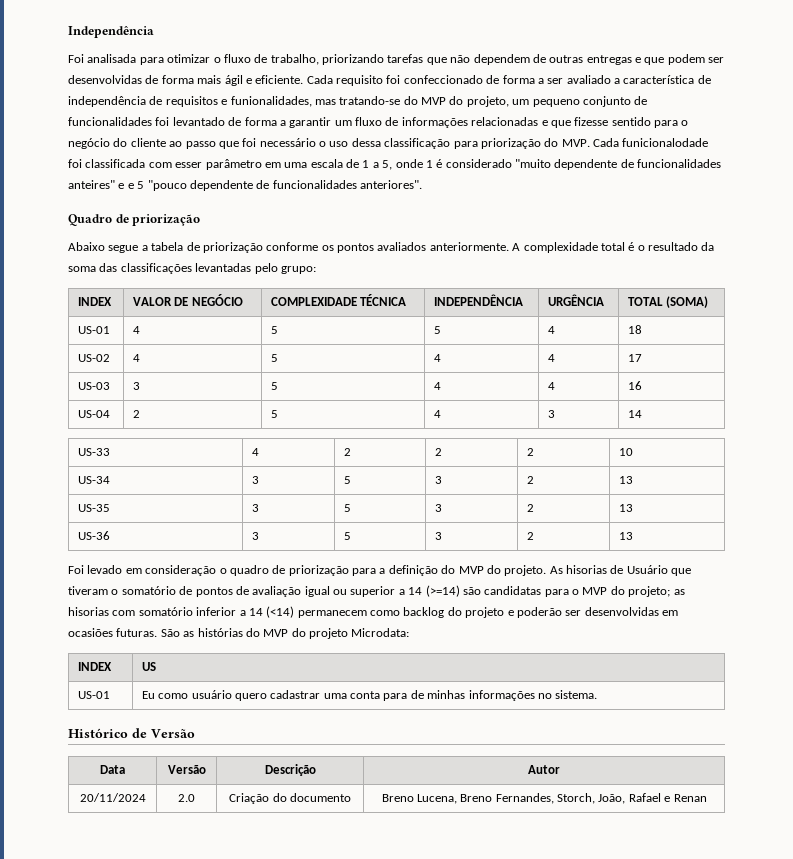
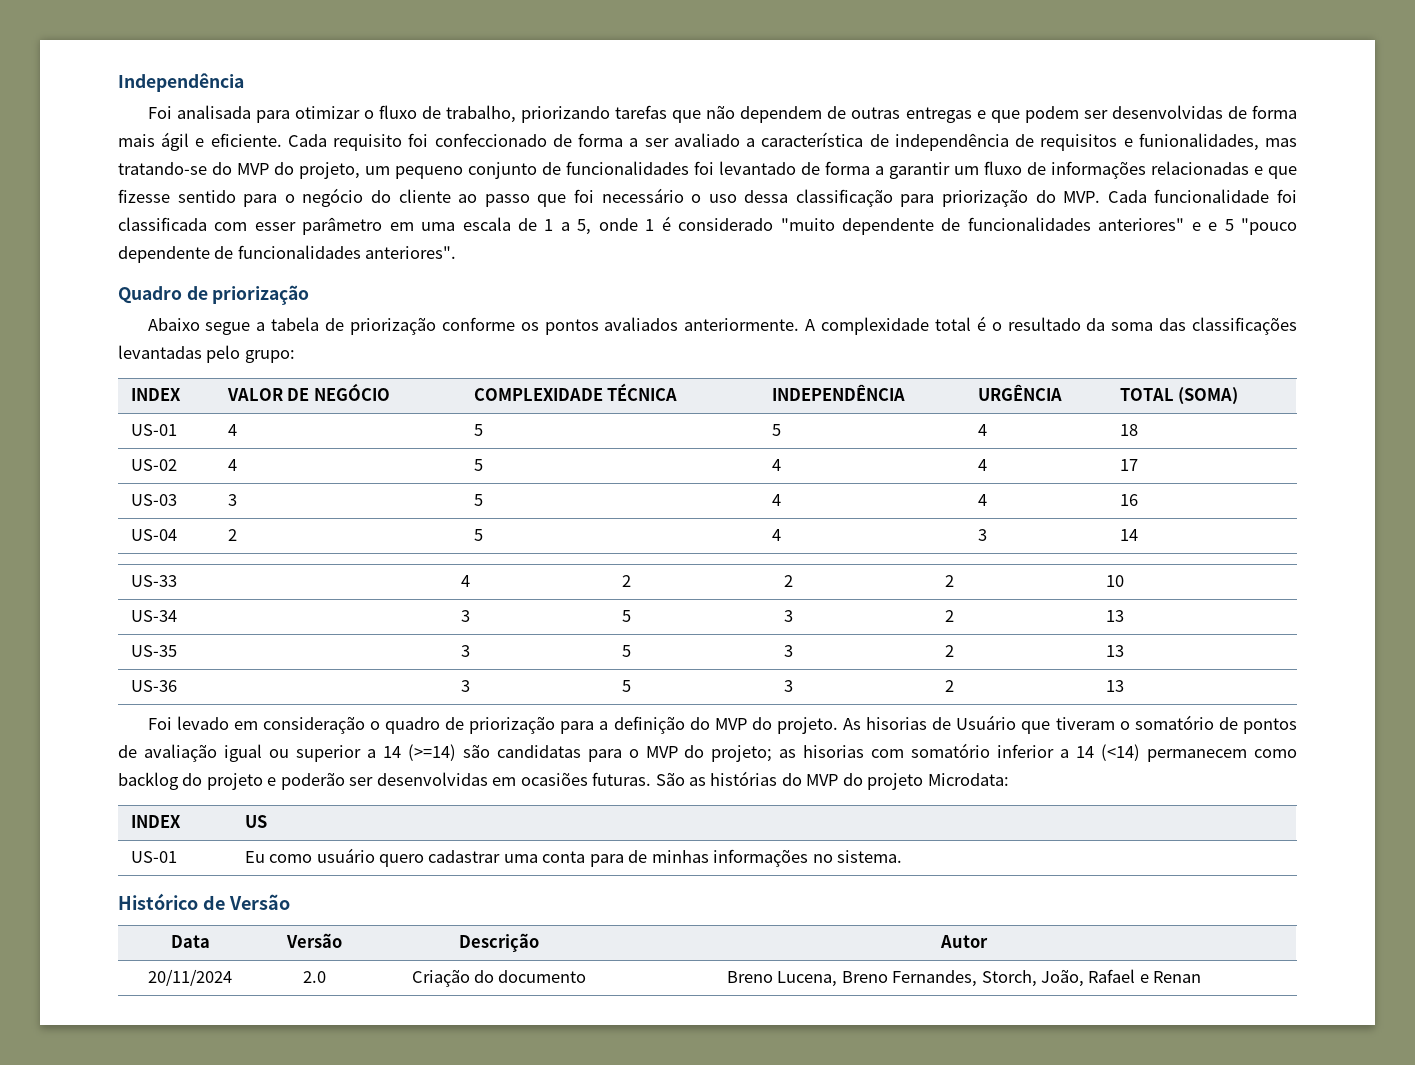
- Cada requisito foi confeccionado de forma a ser avaliado a característica de independência de requisitos e funionalidades, mas tratando-se do MVP do projeto, um pequeno conjunto de funcionalidades foi levantado de forma a garantir um fluxo de informações relacionadas e que fizesse sentido para o negócio do cliente ao passo que foi necessário o uso dessa classificação para priorização do MVP. Cada funicionalodade foi classificada com esser parâmetro em uma escala de 1 a 5, onde 1 é considerado "muito dependente de funcionalidades anteires" e e 5 "pouco dependente de funcionalidades anteriores".
+ Cada requisito foi confeccionado de forma a ser avaliado a característica de independência de requisitos e funionalidades, mas tratando-se do MVP do projeto, um pequeno conjunto de funcionalidades foi levantado de forma a garantir um fluxo de informações relacionadas e que fizesse sentido para o negócio do cliente ao passo que foi necessário o uso dessa classificação para priorização do MVP. Cada funcionalidade foi classificada com esser parâmetro em uma escala de 1 a 5, onde 1 é considerado "muito dependente de funcionalidades anteriores" e e 5 "pouco dependente de funcionalidades anteriores".

